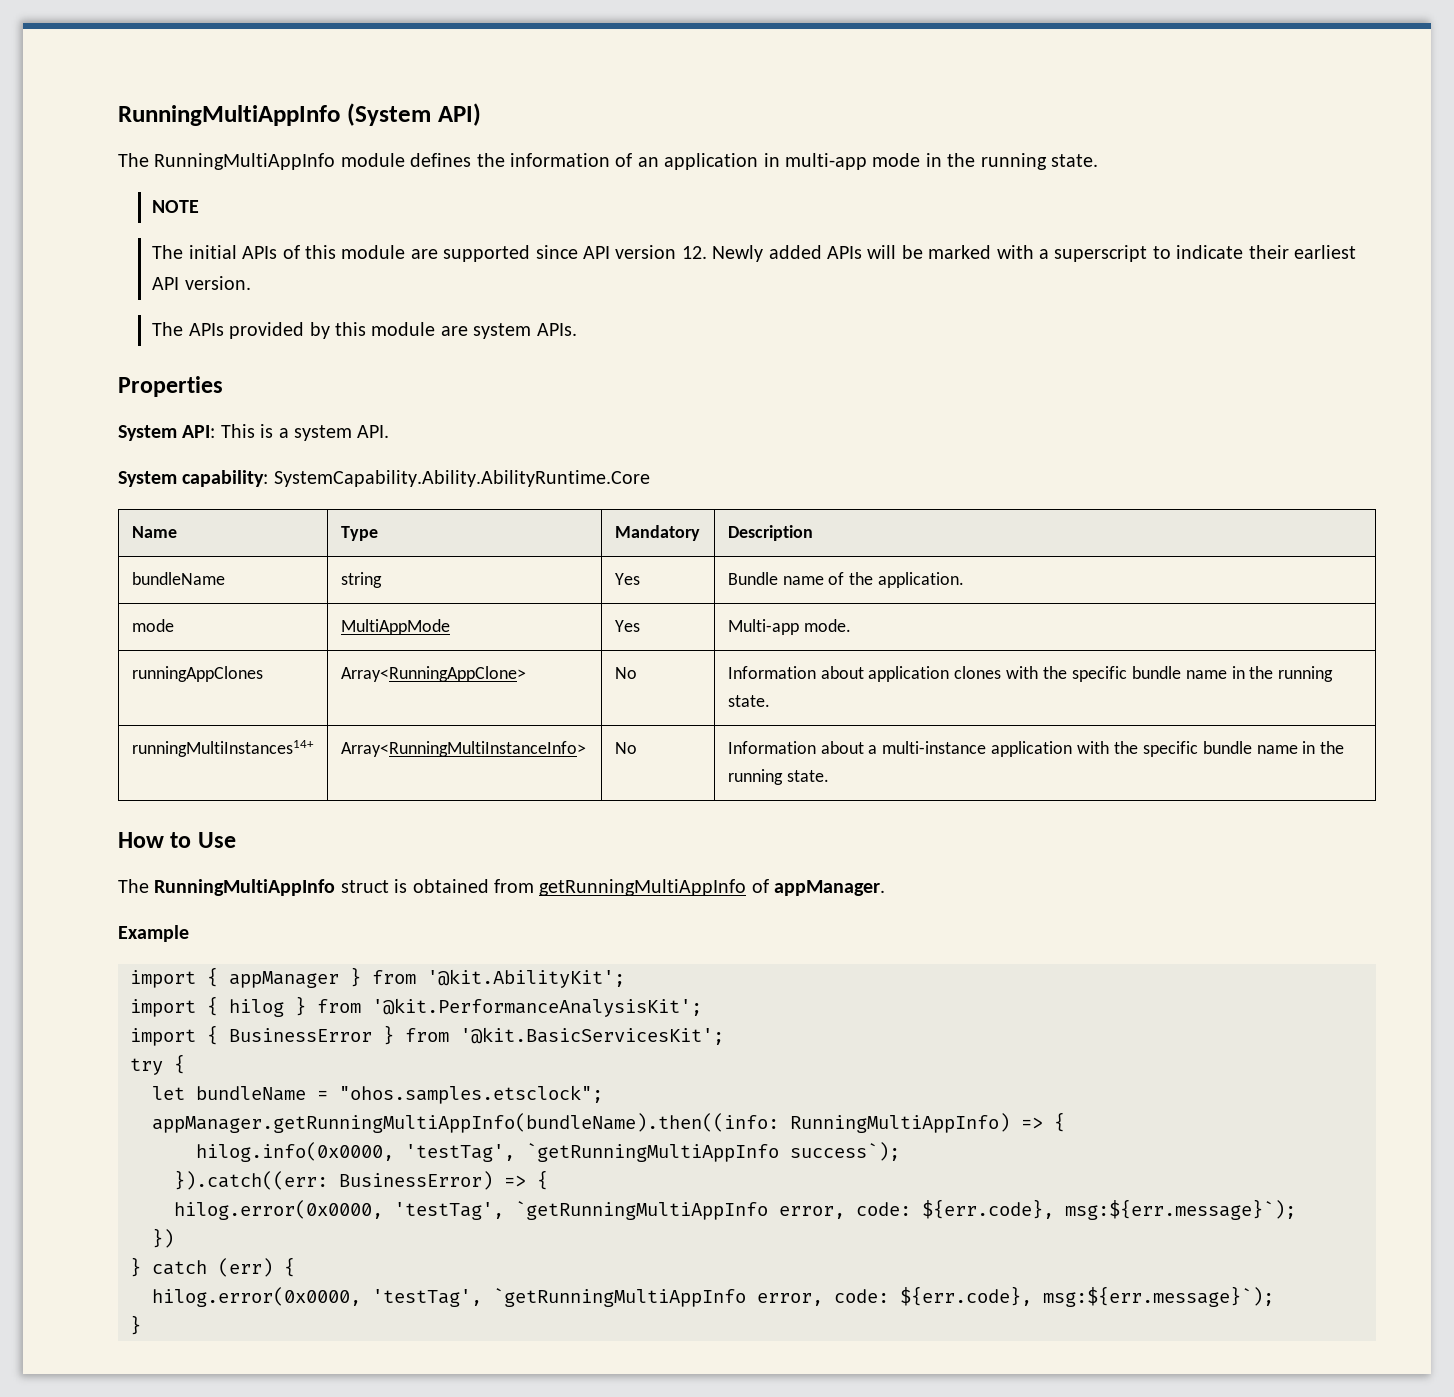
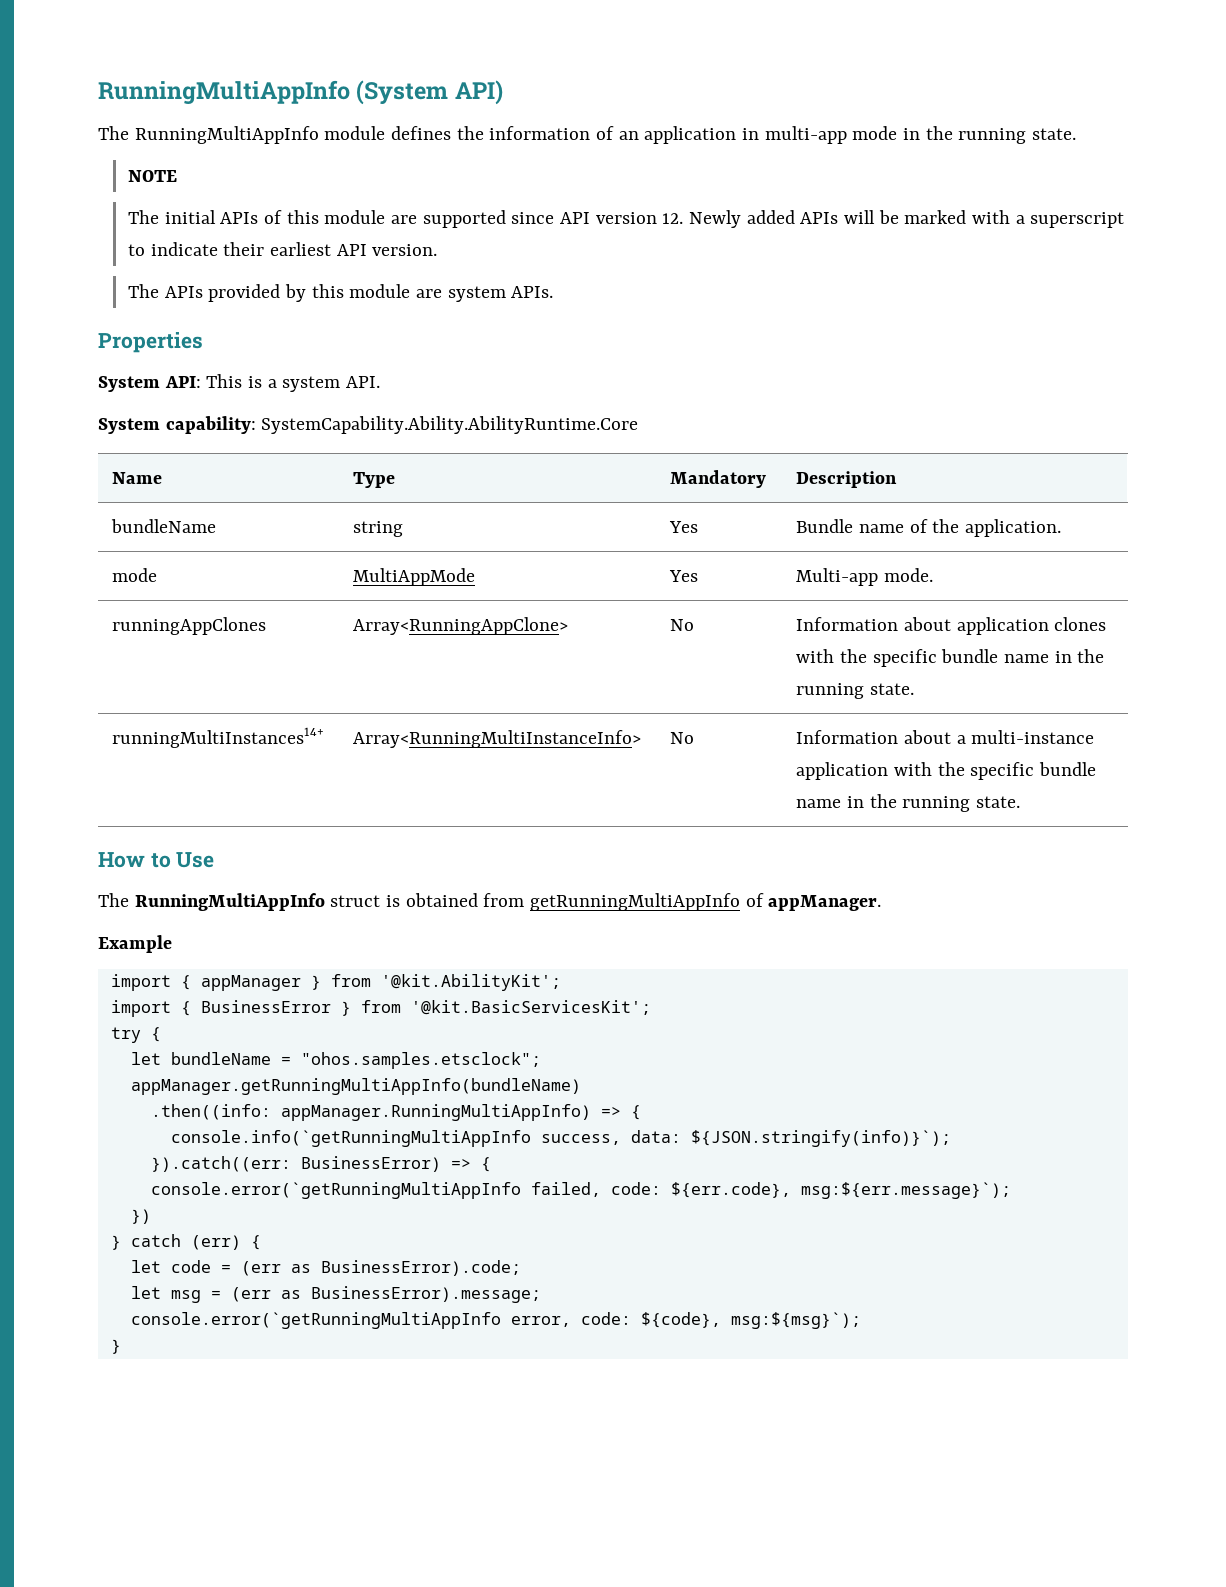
- import { hilog } from '@kit.PerformanceAnalysisKit';
- appManager.getRunningMultiAppInfo(bundleName).then((info: RunningMultiAppInfo) => {
- hilog.info(0x0000, 'testTag', `getRunningMultiAppInfo success`);
+ appManager.getRunningMultiAppInfo(bundleName)
+ .then((info: appManager.RunningMultiAppInfo) => {
+ console.info(`getRunningMultiAppInfo success, data: ${JSON.stringify(info)}`);
  }).catch((err: BusinessError) => {
- hilog.error(0x0000, 'testTag', `getRunningMultiAppInfo error, code: ${err.code}, msg:${err.message}`);
+ console.error(`getRunningMultiAppInfo failed, code: ${err.code}, msg:${err.message}`);
  } catch (err) {
- hilog.error(0x0000, 'testTag', `getRunningMultiAppInfo error, code: ${err.code}, msg:${err.message}`);
+ let code = (err as BusinessError).code;
+ let msg = (err as BusinessError).message;
+ console.error(`getRunningMultiAppInfo error, code: ${code}, msg:${msg}`);

